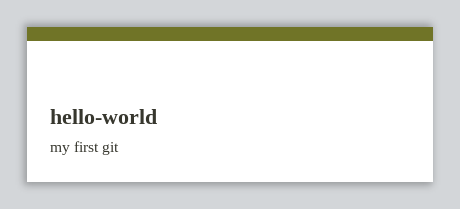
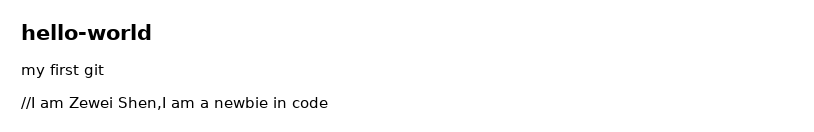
+ //I am Zewei Shen,I am a newbie in code

